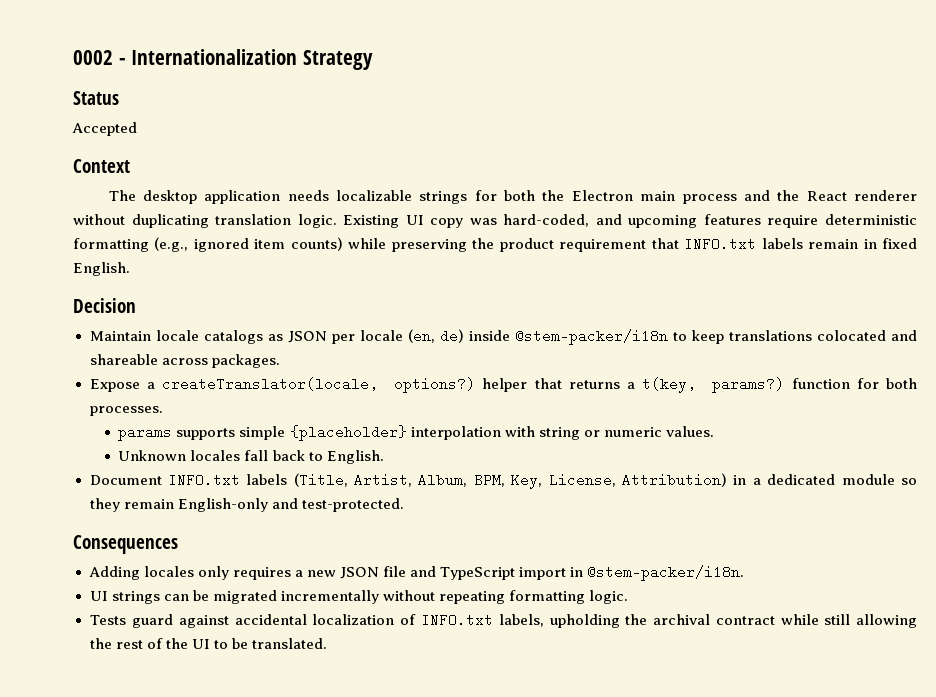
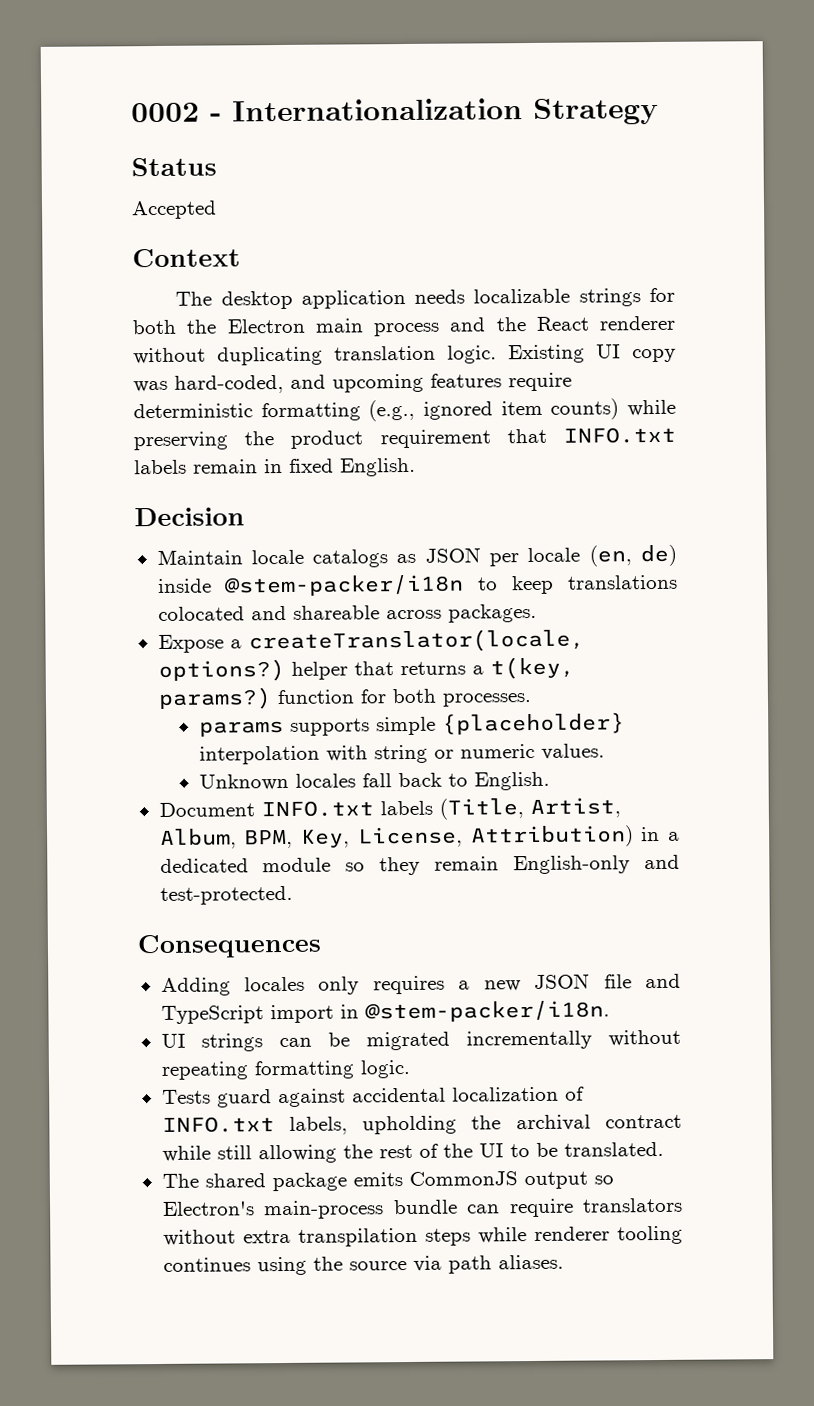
+ The shared package emits CommonJS output so Electron's main-process bundle can require translators without extra transpilation steps while renderer tooling continues using the source via path aliases.

